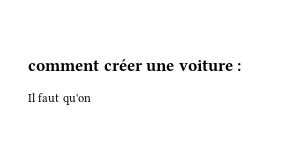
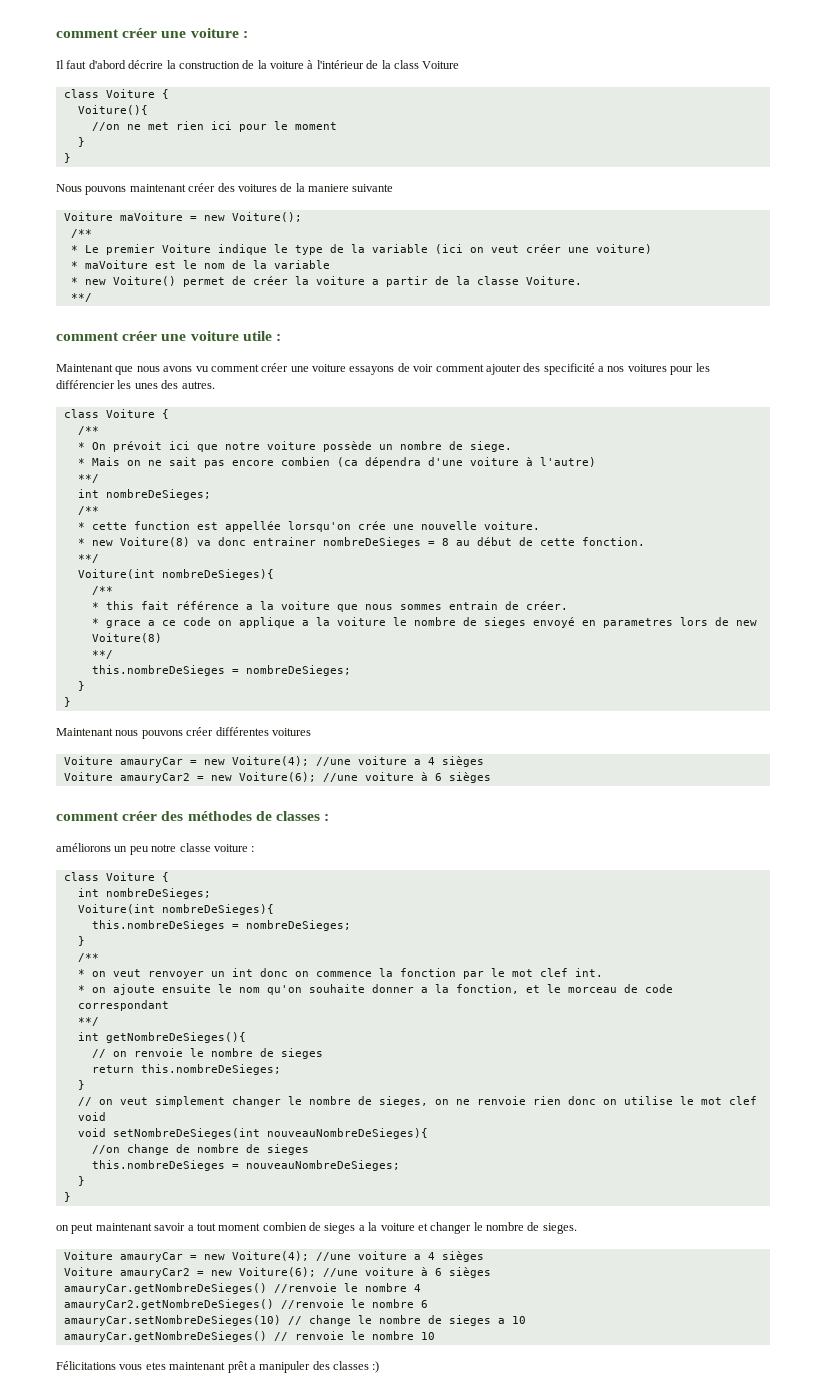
- Il faut qu'on
+ Il faut d'abord décrire la construction de la voiture à l'intérieur de la class Voiture
+ class Voiture {
+ Voiture(){
+ //on ne met rien ici pour le moment
+ }
+ }
+ Nous pouvons maintenant créer des voitures de la maniere suivante
+ Voiture maVoiture = new Voiture();
+ /**
+ * Le premier Voiture indique le type de la variable (ici on veut créer une voiture)
+ * maVoiture est le nom de la variable
+ * new Voiture() permet de créer la voiture a partir de la classe Voiture.
+ **/
+ comment créer une voiture utile :
+ Maintenant que nous avons vu comment créer une voiture essayons de voir comment ajouter des specificité a nos voitures pour les différencier les unes des autres.
+ class Voiture {
+ /**
+ * On prévoit ici que notre voiture possède un nombre de siege.
+ * Mais on ne sait pas encore combien (ca dépendra d'une voiture à l'autre)
+ **/
+ int nombreDeSieges;
+ /**
+ * cette function est appellée lorsqu'on crée une nouvelle voiture.
+ * new Voiture(8) va donc entrainer nombreDeSieges = 8 au début de cette fonction.
+ **/
+ Voiture(int nombreDeSieges){
+ /**
+ * this fait référence a la voiture que nous sommes entrain de créer.
+ * grace a ce code on applique a la voiture le nombre de sieges envoyé en parametres lors de new Voiture(8)
+ **/
+ this.nombreDeSieges = nombreDeSieges;
+ }
+ }
+ Maintenant nous pouvons créer différentes voitures
+ Voiture amauryCar = new Voiture(4); //une voiture a 4 sièges
+ Voiture amauryCar2 = new Voiture(6); //une voiture à 6 sièges
+ comment créer des méthodes de classes :
+ améliorons un peu notre classe voiture :
+ class Voiture {
+ int nombreDeSieges;
+ Voiture(int nombreDeSieges){
+ this.nombreDeSieges = nombreDeSieges;
+ }
+ /**
+ * on veut renvoyer un int donc on commence la fonction par le mot clef int.
+ * on ajoute ensuite le nom qu'on souhaite donner a la fonction, et le morceau de code correspondant
+ **/
+ int getNombreDeSieges(){
+ // on renvoie le nombre de sieges
+ return this.nombreDeSieges;
+ }
+ // on veut simplement changer le nombre de sieges, on ne renvoie rien donc on utilise le mot clef void
+ void setNombreDeSieges(int nouveauNombreDeSieges){
+ //on change de nombre de sieges
+ this.nombreDeSieges = nouveauNombreDeSieges;
+ }
+ }
+ on peut maintenant savoir a tout moment combien de sieges a la voiture et changer le nombre de sieges.
+ Voiture amauryCar = new Voiture(4); //une voiture a 4 sièges
+ Voiture amauryCar2 = new Voiture(6); //une voiture à 6 sièges
+ amauryCar.getNombreDeSieges() //renvoie le nombre 4
+ amauryCar2.getNombreDeSieges() //renvoie le nombre 6
+ amauryCar.setNombreDeSieges(10) // change le nombre de sieges a 10
+ amauryCar.getNombreDeSieges() // renvoie le nombre 10
+ Félicitations vous etes maintenant prêt a manipuler des classes :)

